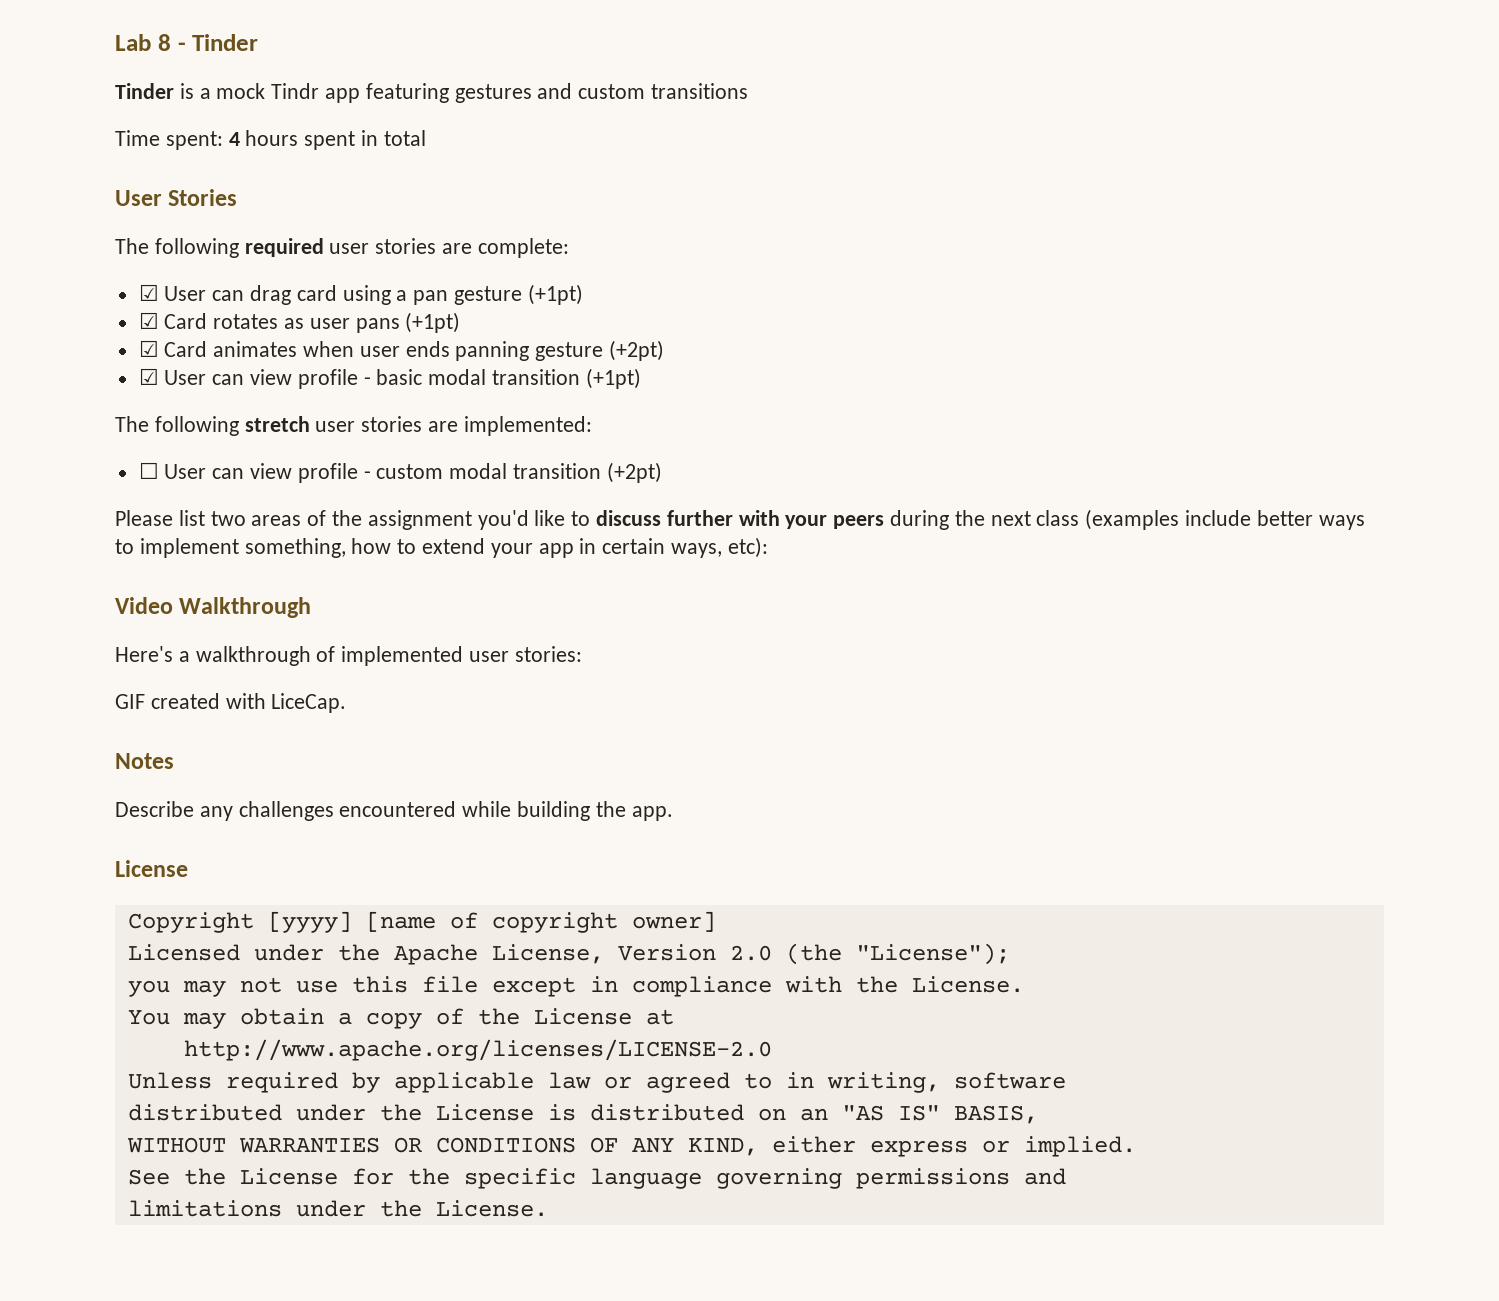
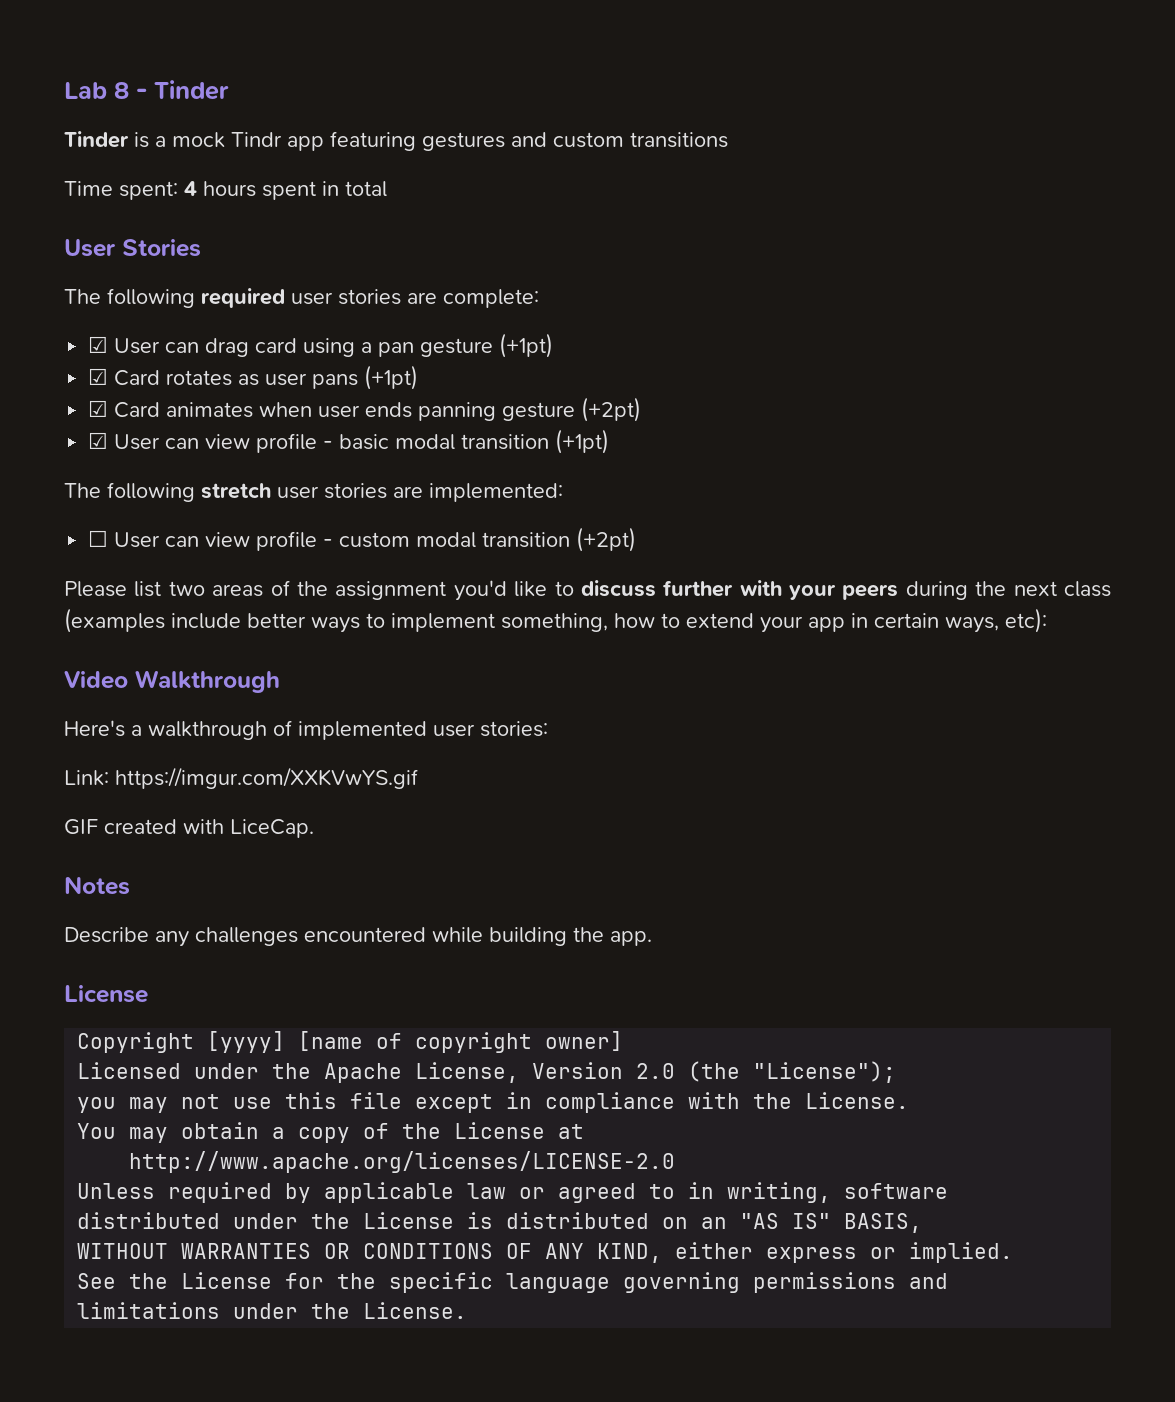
+ Link: https://imgur.com/XXKVwYS.gif

